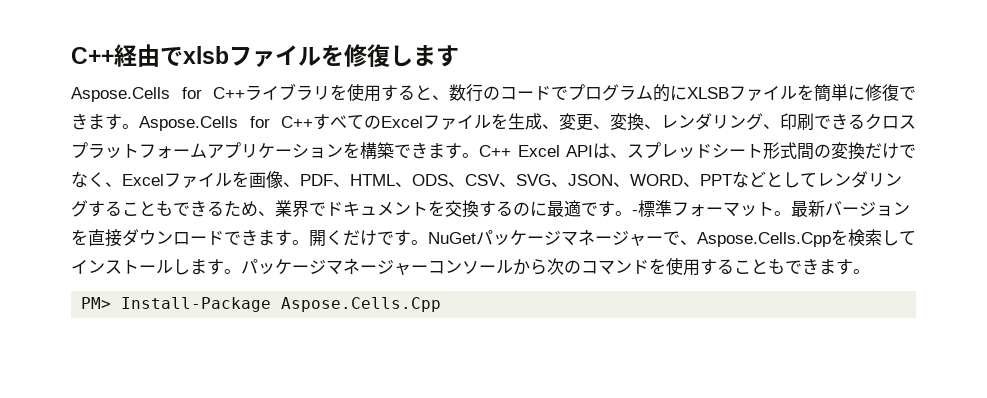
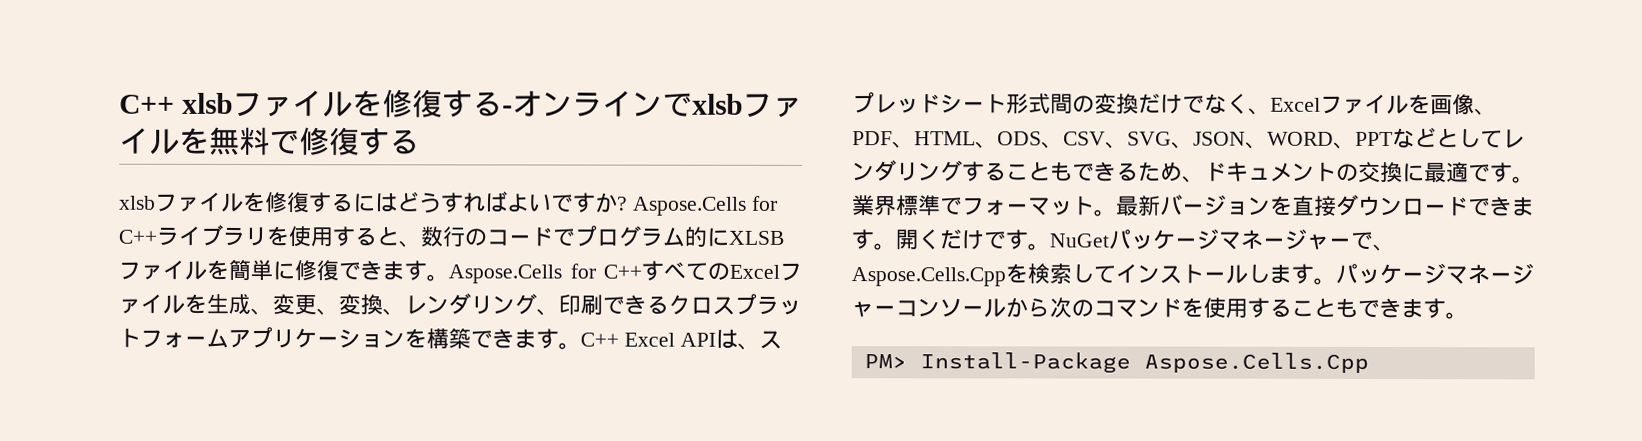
- C++経由でxlsbファイルを修復します
- Aspose.Cells for C++ライブラリを使用すると、数行のコードでプログラム的にXLSBファイルを簡単に修復できます。
+ C++ xlsbファイルを修復する-オンラインでxlsbファイルを無料で修復する
+ xlsbファイルを修復するにはどうすればよいですか? Aspose.Cells for C++ライブラリを使用すると、数行のコードでプログラム的にXLSBファイルを簡単に修復できます。
- C++ Excel APIは、スプレッドシート形式間の変換だけでなく、Excelファイルを画像、PDF、HTML、ODS、CSV、SVG、JSON、WORD、PPTなどとしてレンダリングすることもできるため、業界でドキュメントを交換するのに最適です。
+ C++ Excel APIは、スプレッドシート形式間の変換だけでなく、Excelファイルを画像、PDF、HTML、ODS、CSV、SVG、JSON、WORD、PPTなどとしてレンダリングすることもできるため、ドキュメントの交換に最適です。
- -標準フォーマット。
+ 業界標準でフォーマット。

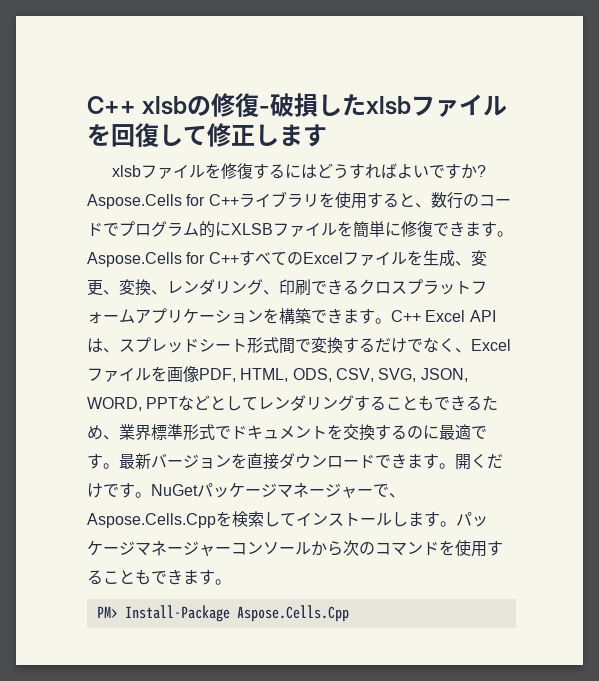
- C++ xlsbファイルを修復する-オンラインでxlsbファイルを無料で修復する
+ C++ xlsbの修復-破損したxlsbファイルを回復して修正します
- C++ Excel APIは、スプレッドシート形式間の変換だけでなく、Excelファイルを画像、PDF、HTML、ODS、CSV、SVG、JSON、WORD、PPTなどとしてレンダリングすることもできるため、ドキュメントの交換に最適です。業界標準でフォーマット。
+ C++ Excel APIは、スプレッドシート形式間で変換するだけでなく、Excelファイルを画像PDF, HTML, ODS, CSV, SVG, JSON, WORD, PPTなどとしてレンダリングすることもできるため、業界標準形式でドキュメントを交換するのに最適です。

